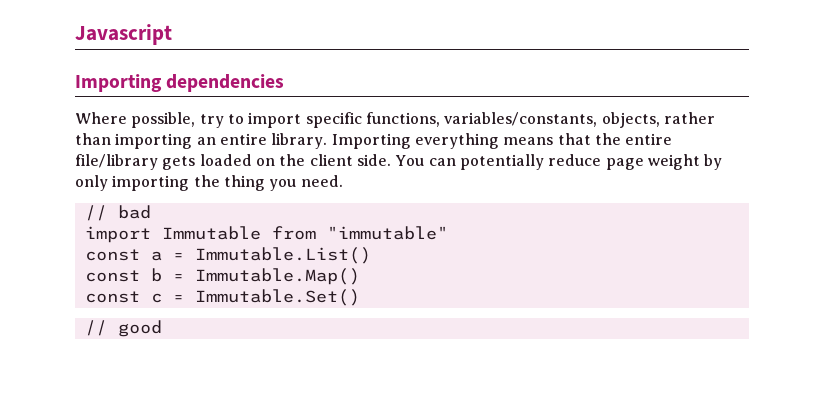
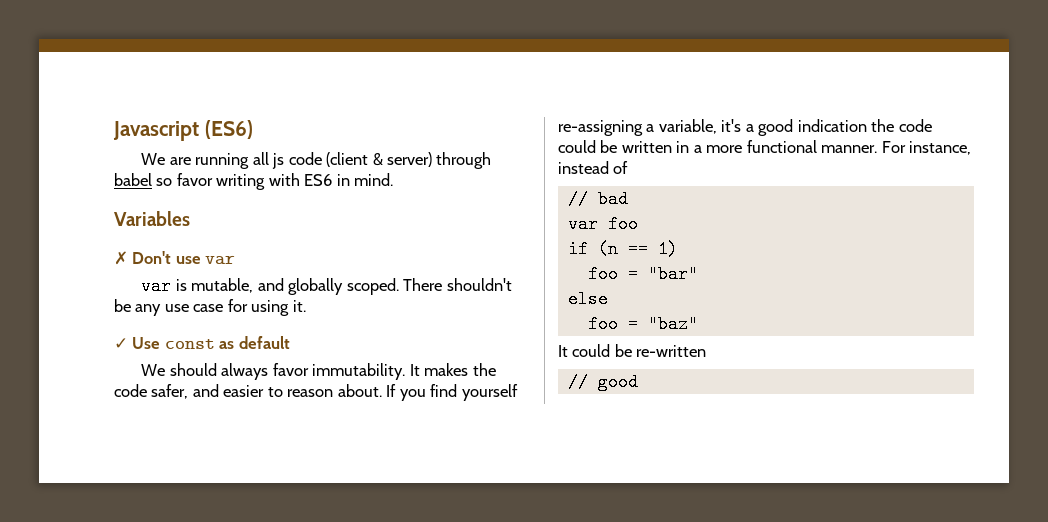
- Javascript
- Importing dependencies
- Where possible, try to import specific functions, variables/constants, objects, rather than importing an entire library. Importing everything means that the entire file/library gets loaded on the client side. You can potentially reduce page weight by only importing the thing you need.
+ Javascript (ES6)
+ We are running all js code (client & server) through babel so favor writing with ES6 in mind.
+ Variables
+ ✗ Don't use var
+ var is mutable, and globally scoped. There shouldn't be any use case for using it.
+ ✓ Use const as default
+ We should always favor immutability. It makes the code safer, and easier to reason about. If you find yourself re-assigning a variable, it's a good indication the code could be written in a more functional manner. For instance, instead of
  // bad
- import Immutable from "immutable"
- const a = Immutable.List()
- const b = Immutable.Map()
- const c = Immutable.Set()
+ var foo
+ if (n == 1)
+ foo = "bar"
+ else
+ foo = "baz"
+ It could be re-written

